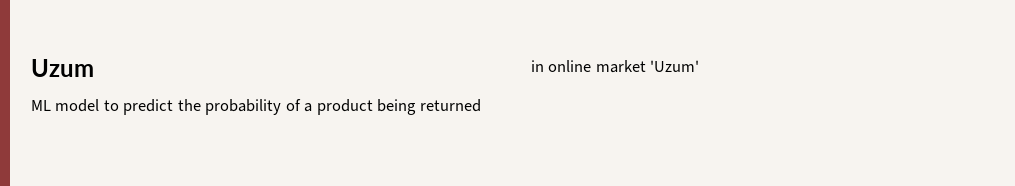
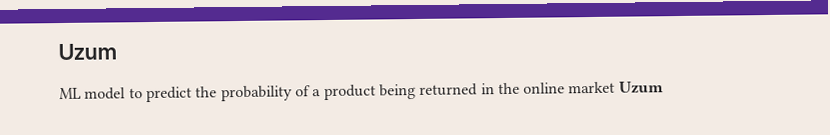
- ML model to predict the probability of a product being returned in online market 'Uzum'
+ ML model to predict the probability of a product being returned in the online market Uzum

